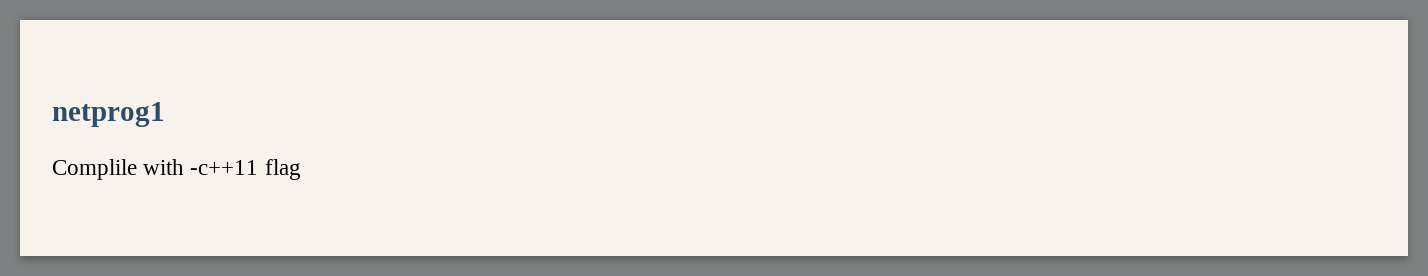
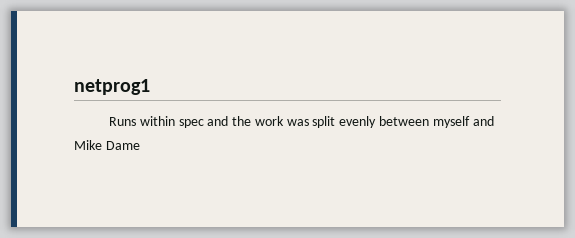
- Complile with -c++11 flag
+ Runs within spec and the work was split evenly between myself and Mike Dame

